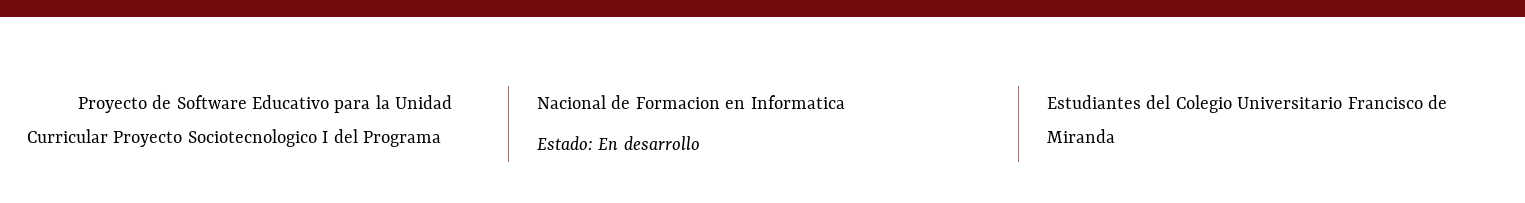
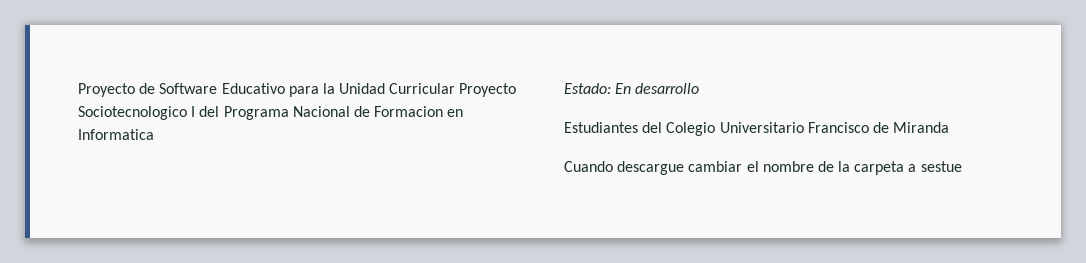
+ Cuando descargue cambiar el nombre de la carpeta a sestue

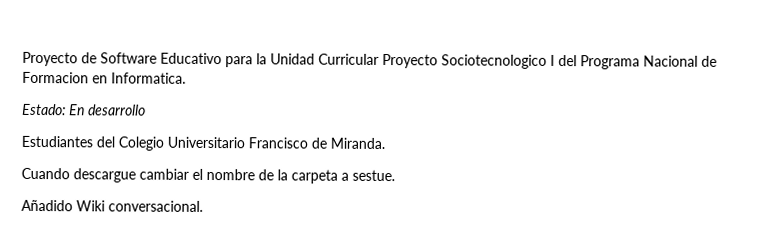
- Proyecto de Software Educativo para la Unidad Curricular Proyecto Sociotecnologico I del Programa Nacional de Formacion en Informatica
+ Proyecto de Software Educativo para la Unidad Curricular Proyecto Sociotecnologico I del Programa Nacional de Formacion en Informatica.
- Estudiantes del Colegio Universitario Francisco de Miranda
+ Estudiantes del Colegio Universitario Francisco de Miranda.
- Cuando descargue cambiar el nombre de la carpeta a sestue
+ Cuando descargue cambiar el nombre de la carpeta a sestue.
+ Añadido Wiki conversacional.

